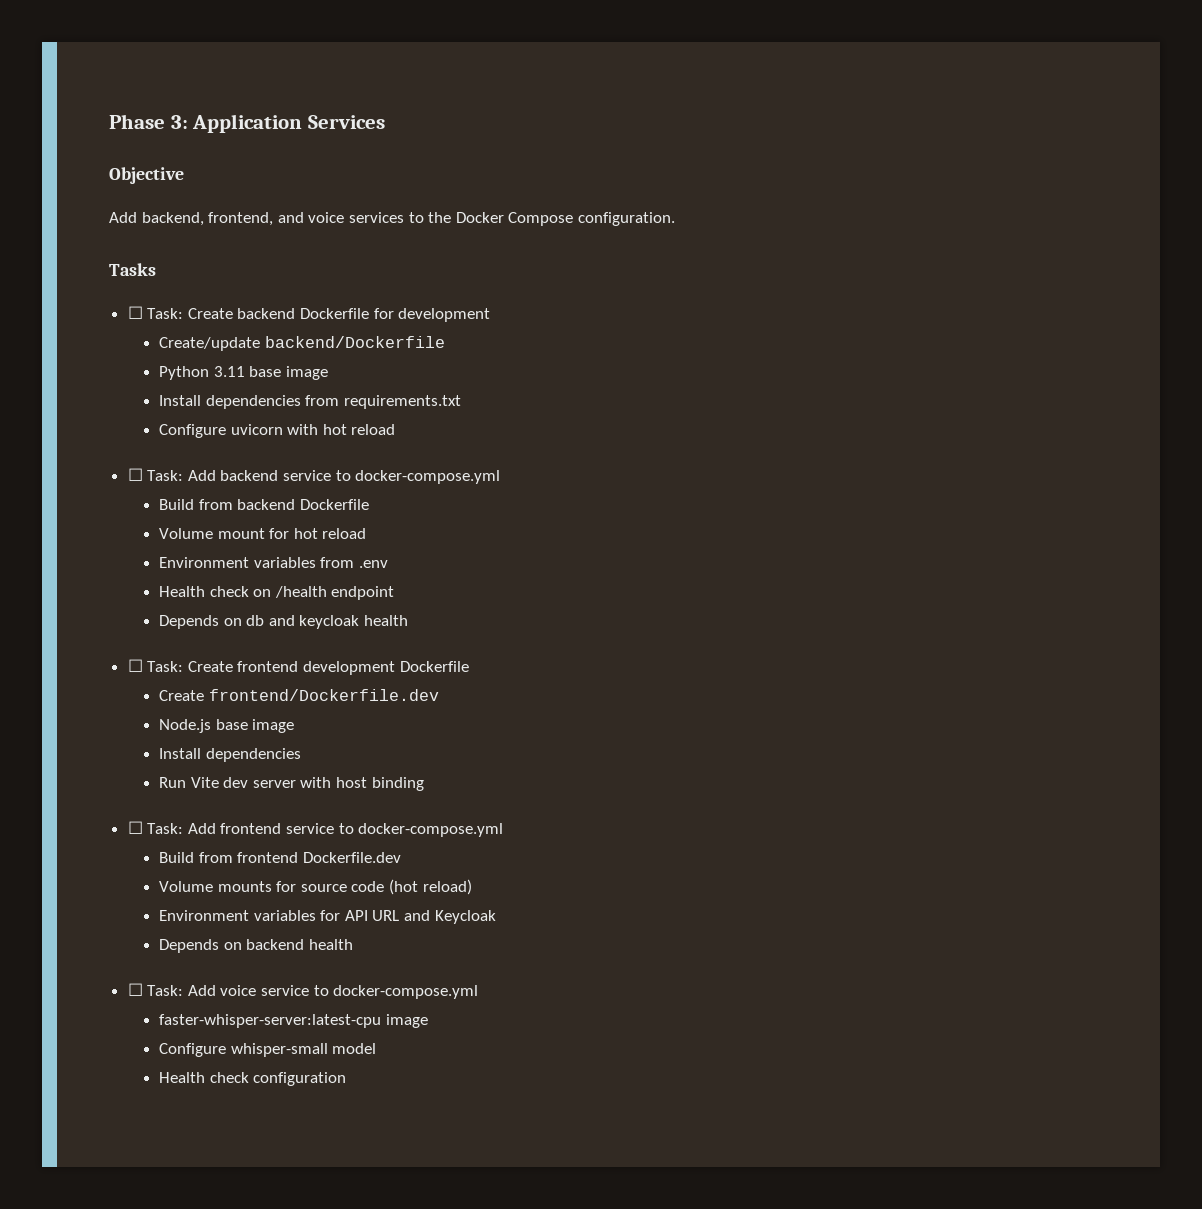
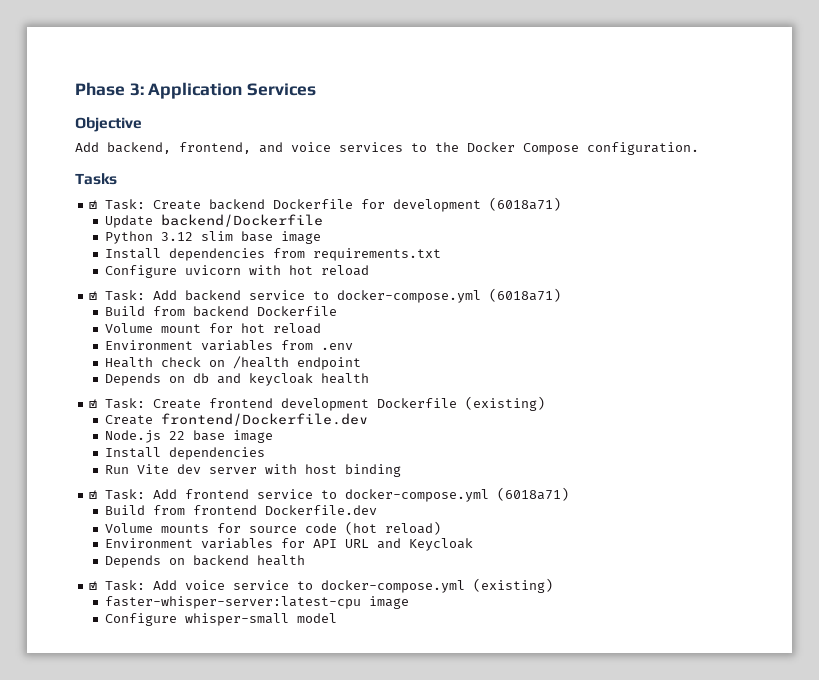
- ☐ Task: Create backend Dockerfile for development
- Create/update backend/Dockerfile
+ ☑ Task: Create backend Dockerfile for development (6018a71)
+ Update backend/Dockerfile
- Python 3.11 base image
+ Python 3.12 slim base image
- ☐ Task: Add backend service to docker-compose.yml
+ ☑ Task: Add backend service to docker-compose.yml (6018a71)
- ☐ Task: Create frontend development Dockerfile
+ ☑ Task: Create frontend development Dockerfile (existing)
- Node.js base image
+ Node.js 22 base image
- ☐ Task: Add frontend service to docker-compose.yml
+ ☑ Task: Add frontend service to docker-compose.yml (6018a71)
- ☐ Task: Add voice service to docker-compose.yml
+ ☑ Task: Add voice service to docker-compose.yml (existing)
- Health check configuration

